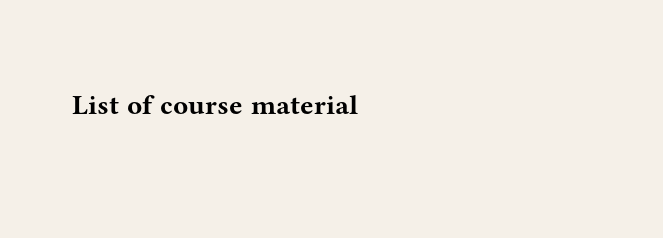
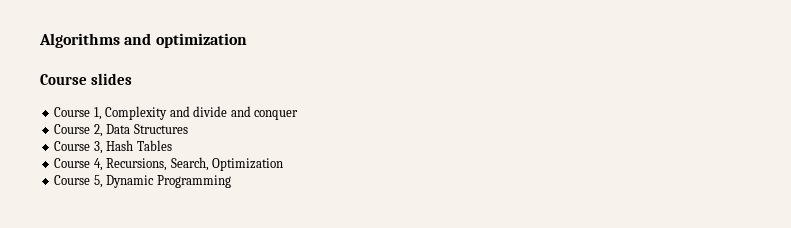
- List of course material
+ Algorithms and optimization
+ Course slides
+ Course 1, Complexity and divide and conquer
+ Course 2, Data Structures
+ Course 3, Hash Tables
+ Course 4, Recursions, Search, Optimization
+ Course 5, Dynamic Programming

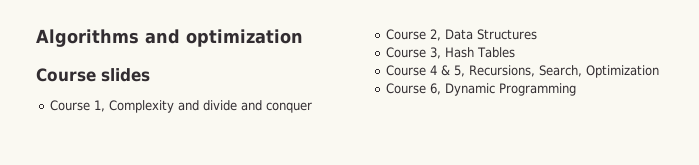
- Course 4, Recursions, Search, Optimization
+ Course 4 & 5, Recursions, Search, Optimization
- Course 5, Dynamic Programming
+ Course 6, Dynamic Programming

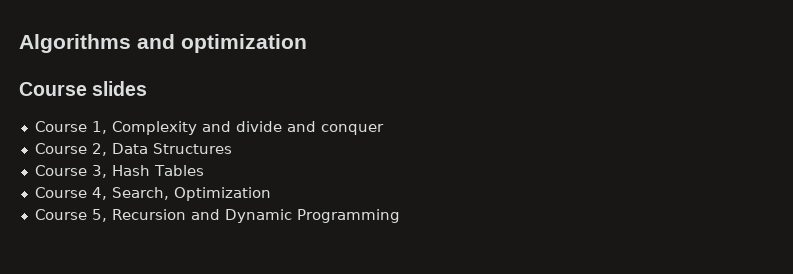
- Course 4 & 5, Recursions, Search, Optimization
+ Course 4, Search, Optimization
- Course 6, Dynamic Programming
+ Course 5, Recursion and Dynamic Programming

